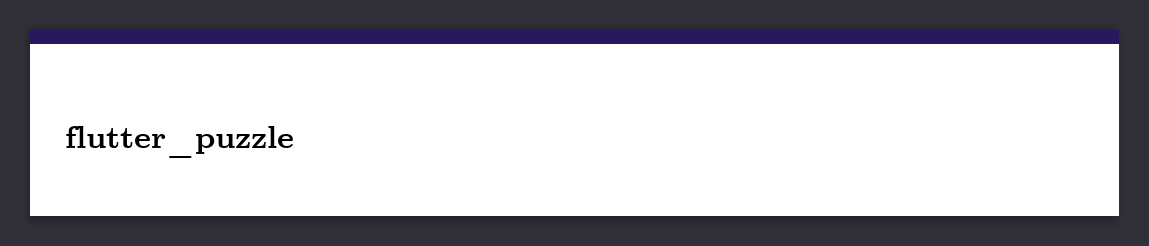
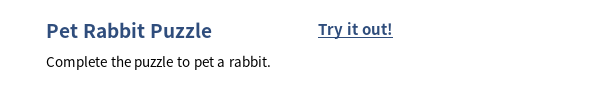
- flutter_puzzle
+ Pet Rabbit Puzzle
+ Complete the puzzle to pet a rabbit.
+ Try it out!

